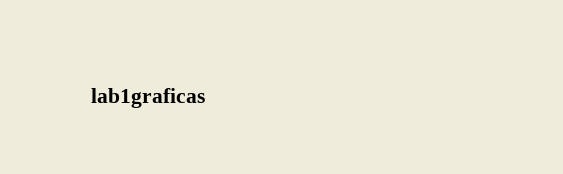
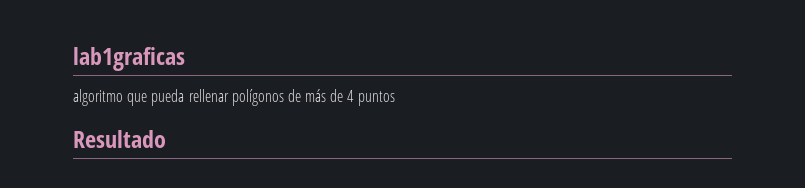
+ algoritmo que pueda rellenar polígonos de más de 4 puntos
+ Resultado

